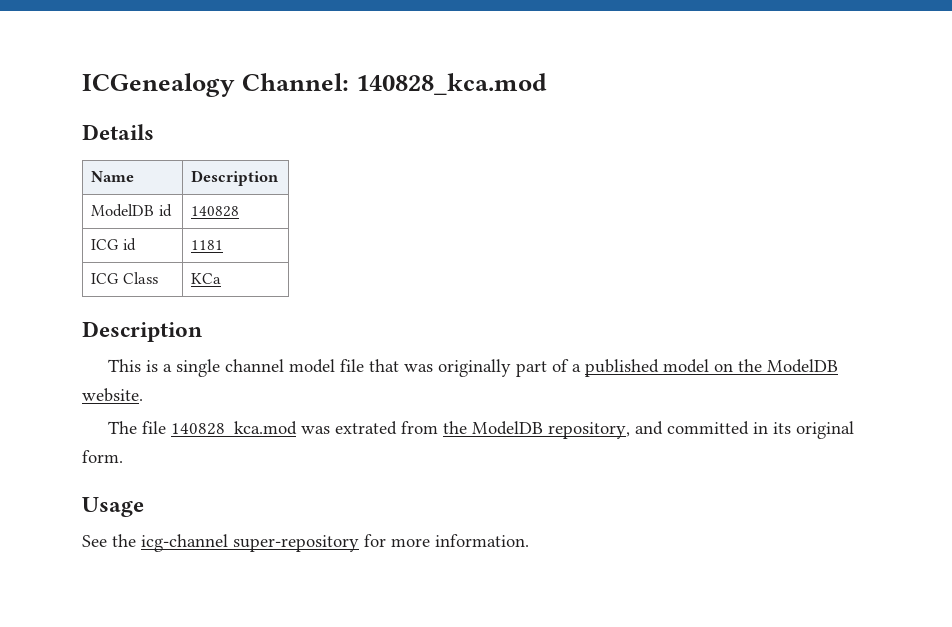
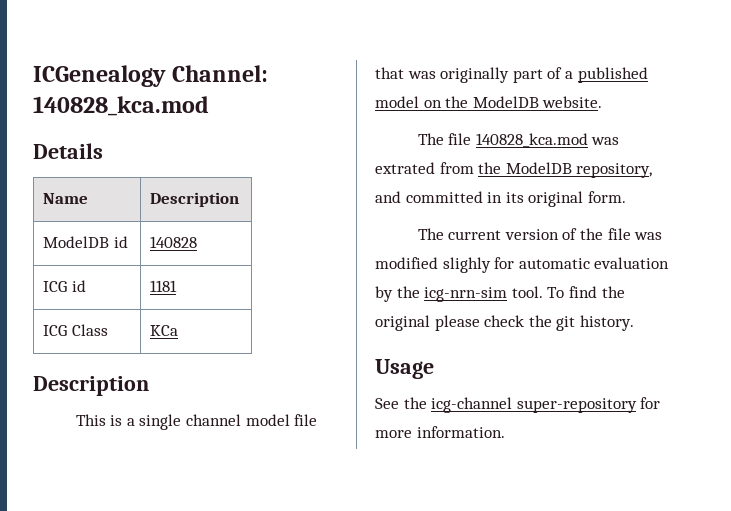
+ The current version of the file was modified slighly for automatic evaluation by the icg-nrn-sim tool. To find the original please check the git history.

